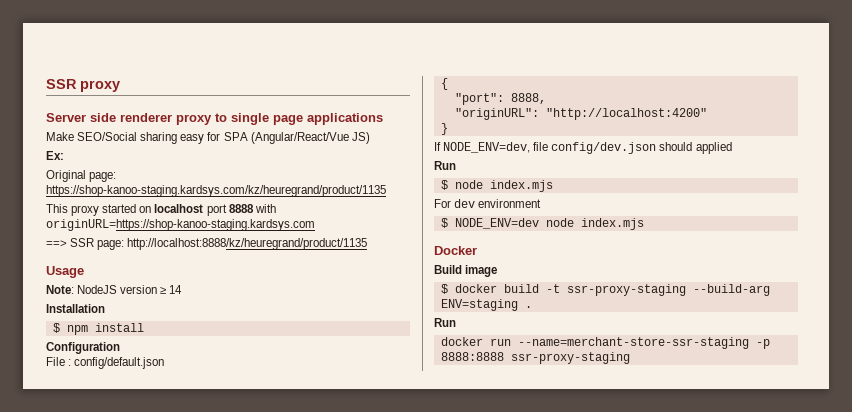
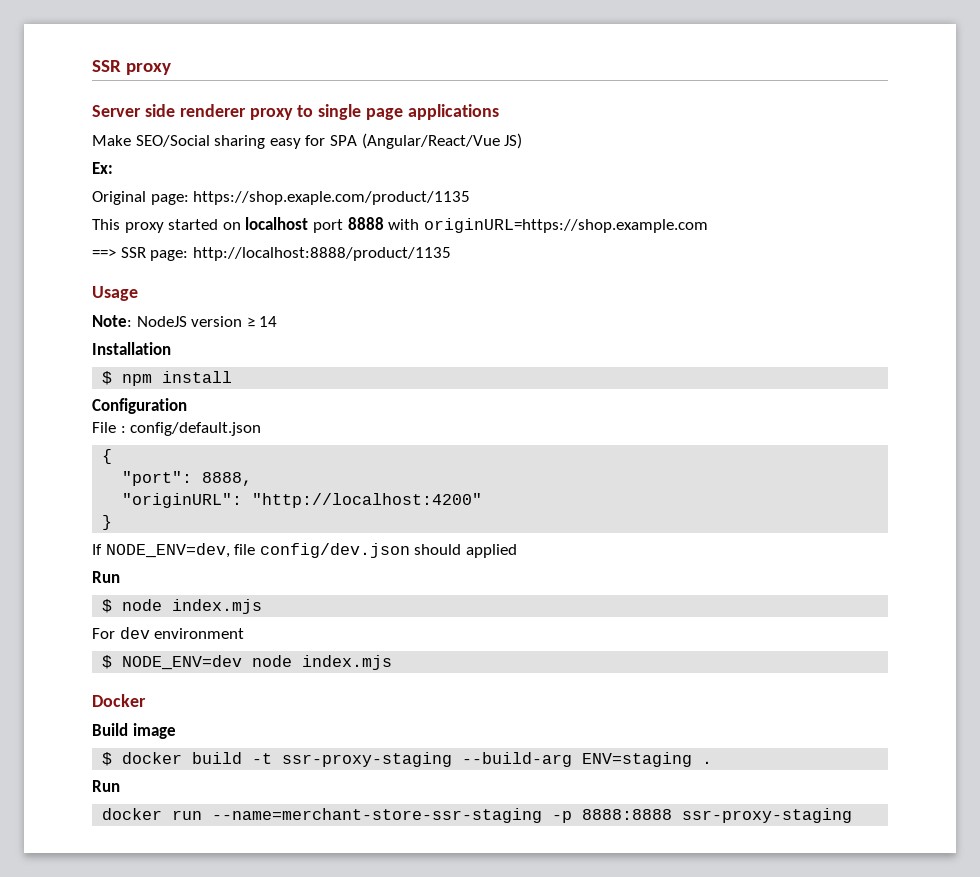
- Original page: https://shop-kanoo-staging.kardsys.com/kz/heuregrand/product/1135
+ Original page: https://shop.exaple.com/product/1135
- This proxy started on localhost port 8888 with originURL=https://shop-kanoo-staging.kardsys.com
+ This proxy started on localhost port 8888 with originURL=https://shop.example.com
- ==> SSR page: http://localhost:8888/kz/heuregrand/product/1135
+ ==> SSR page: http://localhost:8888/product/1135

